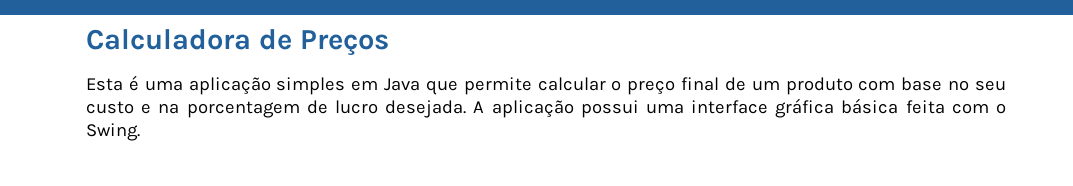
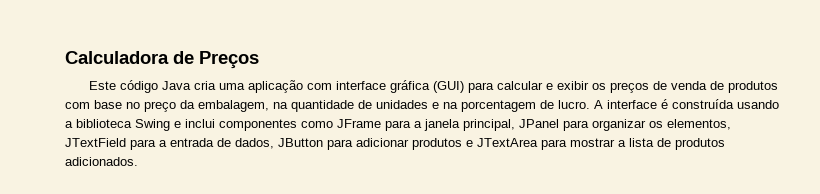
- Esta é uma aplicação simples em Java que permite calcular o preço final de um produto com base no seu custo e na porcentagem de lucro desejada. A aplicação possui uma interface gráfica básica feita com o Swing.
+ Este código Java cria uma aplicação com interface gráfica (GUI) para calcular e exibir os preços de venda de produtos com base no preço da embalagem, na quantidade de unidades e na porcentagem de lucro. A interface é construída usando a biblioteca Swing e inclui componentes como JFrame para a janela principal, JPanel para organizar os elementos, JTextField para a entrada de dados, JButton para adicionar produtos e JTextArea para mostrar a lista de produtos adicionados.

